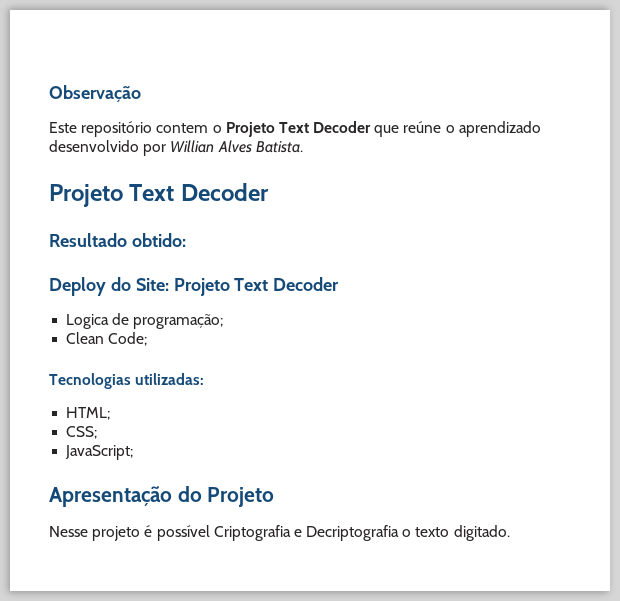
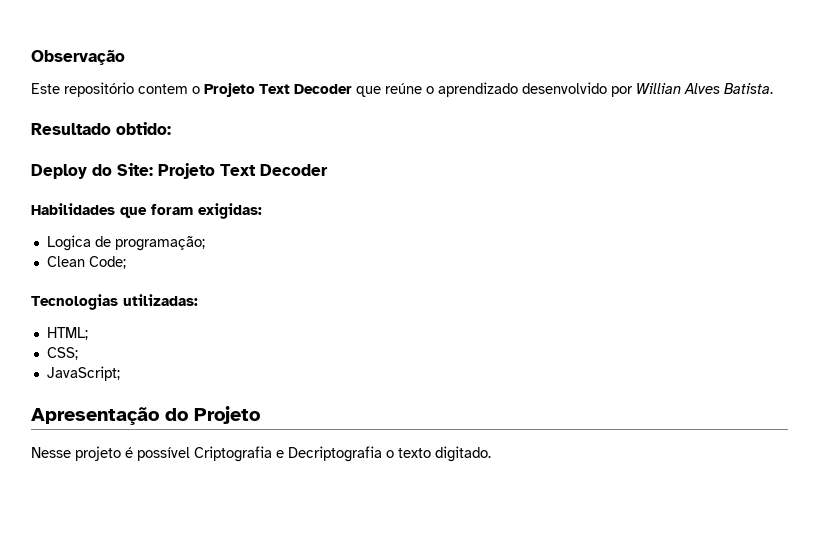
  Este repositório contem o Projeto Text Decoder que reúne o aprendizado desenvolvido por Willian Alves Batista.
- Projeto Text Decoder
+ Habilidades que foram exigidas:

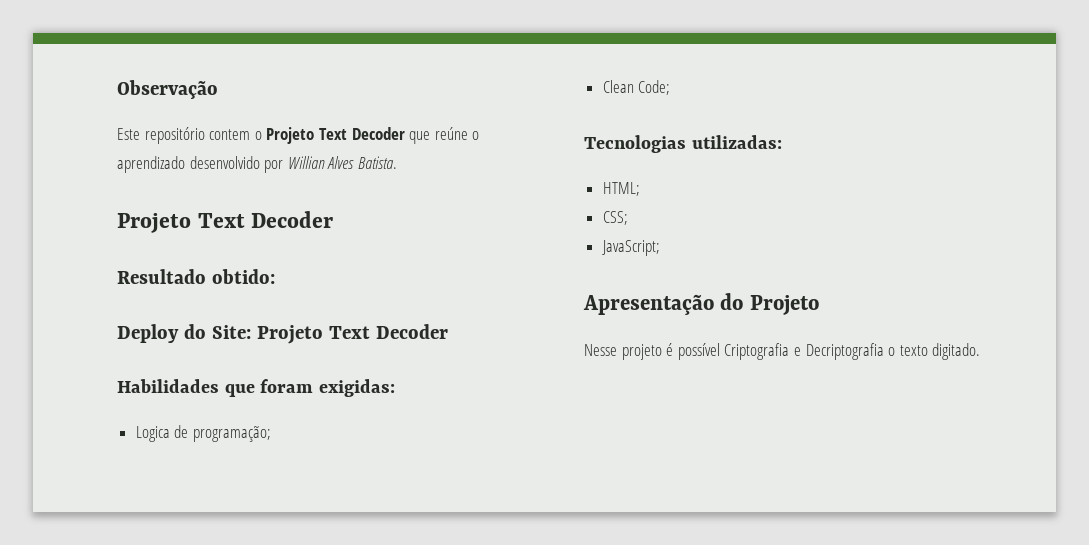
  Este repositório contem o Projeto Text Decoder que reúne o aprendizado desenvolvido por Willian Alves Batista.
+ Projeto Text Decoder

